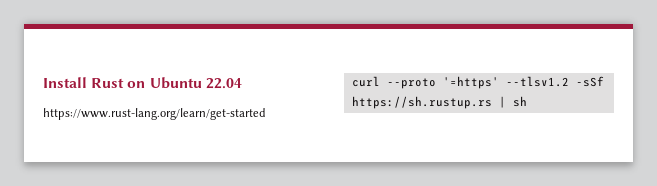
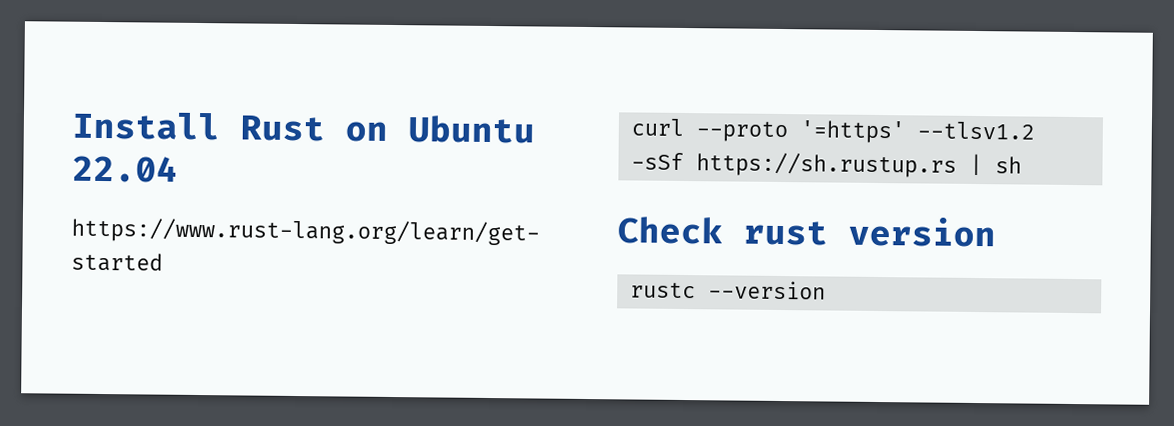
+ Check rust version
+ rustc --version

